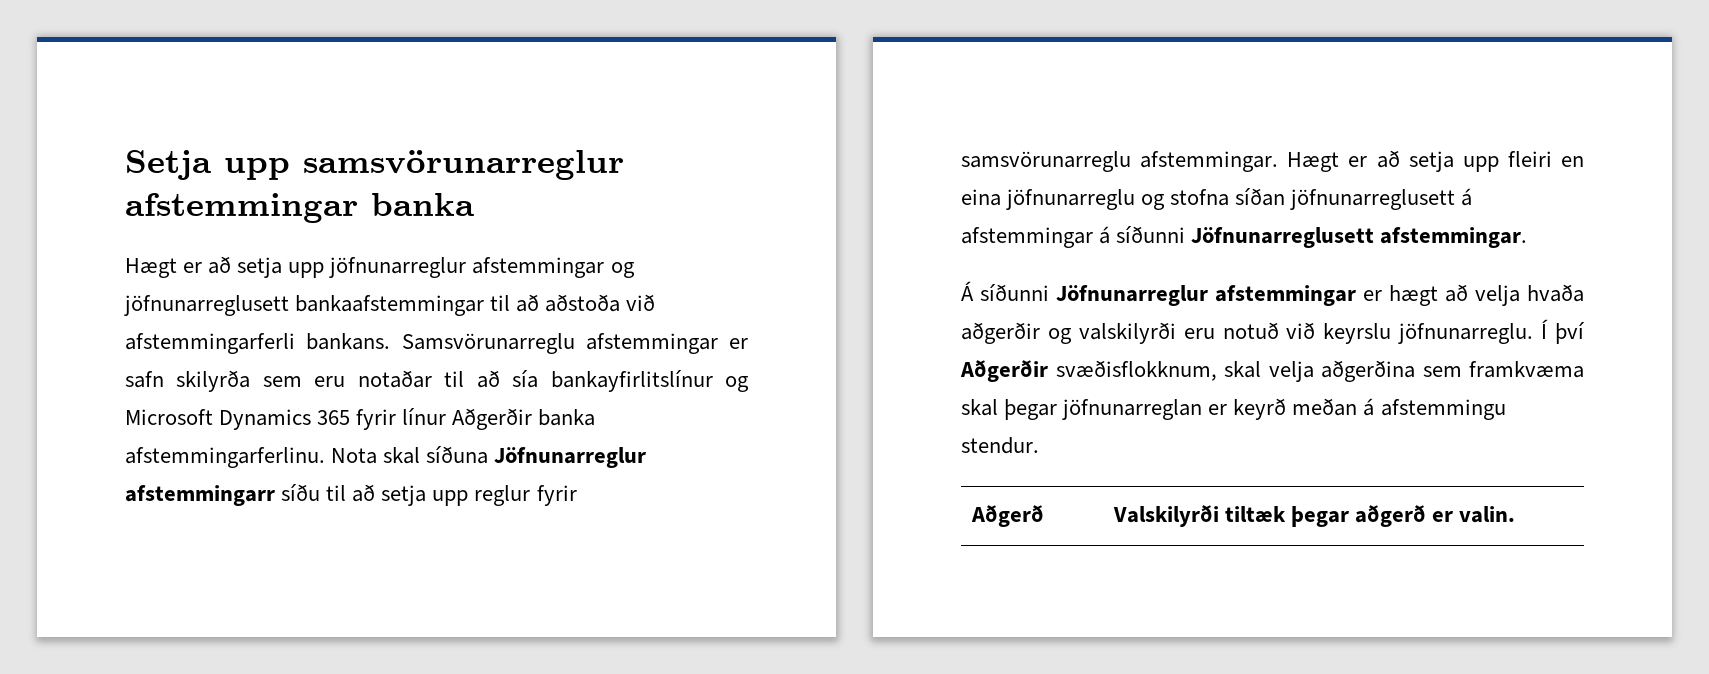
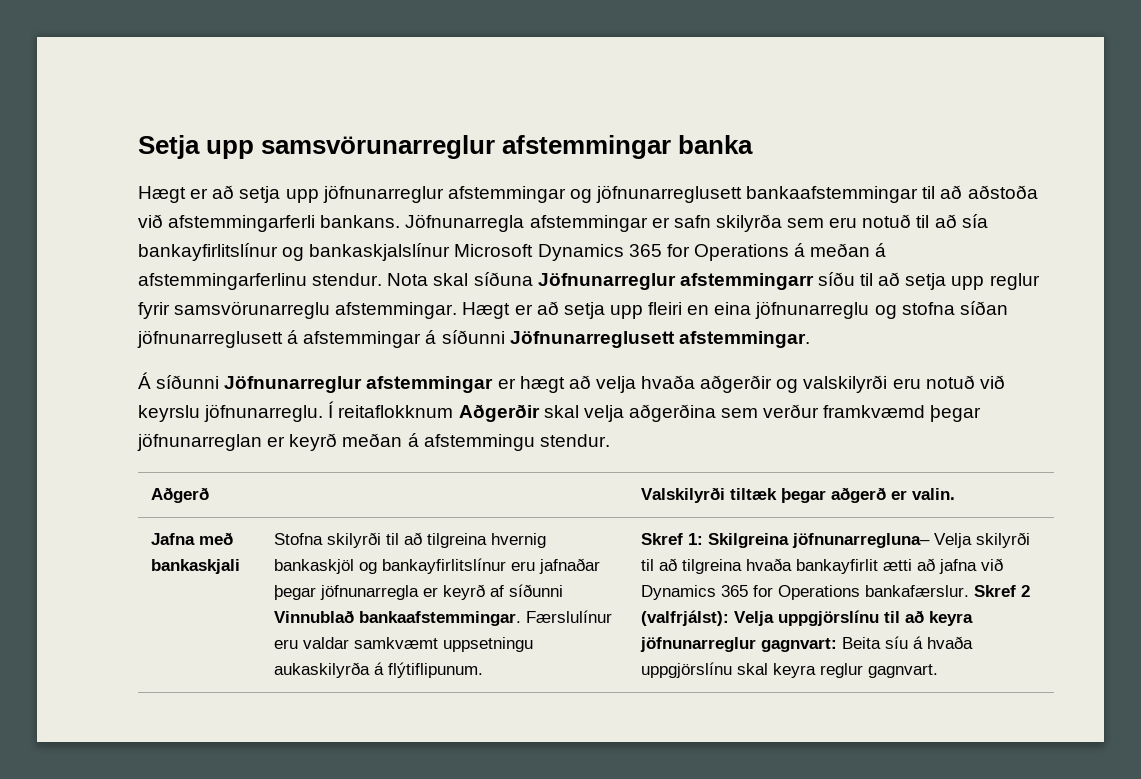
- Samsvörunarreglu afstemmingar er safn skilyrða sem eru notaðar til að sía bankayfirlitslínur og Microsoft Dynamics 365 fyrir línur Aðgerðir banka afstemmingarferlinu.
+ Jöfnunarregla afstemmingar er safn skilyrða sem eru notuð til að sía bankayfirlitslínur og bankaskjalslínur Microsoft Dynamics 365 for Operations á meðan á afstemmingarferlinu stendur.
- Í því Aðgerðir svæðisflokknum, skal velja aðgerðina sem framkvæma skal þegar jöfnunarreglan er keyrð meðan á afstemmingu stendur.
+ Í reitaflokknum Aðgerðir skal velja aðgerðina sem verður framkvæmd þegar jöfnunarreglan er keyrð meðan á afstemmingu stendur.
+ Jafna með bankaskjali | Stofna skilyrði til að tilgreina hvernig bankaskjöl og bankayfirlitslínur eru jafnaðar þegar jöfnunarregla er keyrð af síðunni Vinnublað bankaafstemmingar. Færslulínur eru valdar samkvæmt uppsetningu aukaskilyrða á flýtiflipunum. | Skref 1: Skilgreina jöfnunarregluna– Velja skilyrði til að tilgreina hvaða bankayfirlit ætti að jafna við Dynamics 365 for Operations bankafærslur. Skref 2 (valfrjálst): Velja uppgjörslínu til að keyra jöfnunarreglur gagnvart: Beita síu á hvaða uppgjörslínu skal keyra reglur gagnvart.

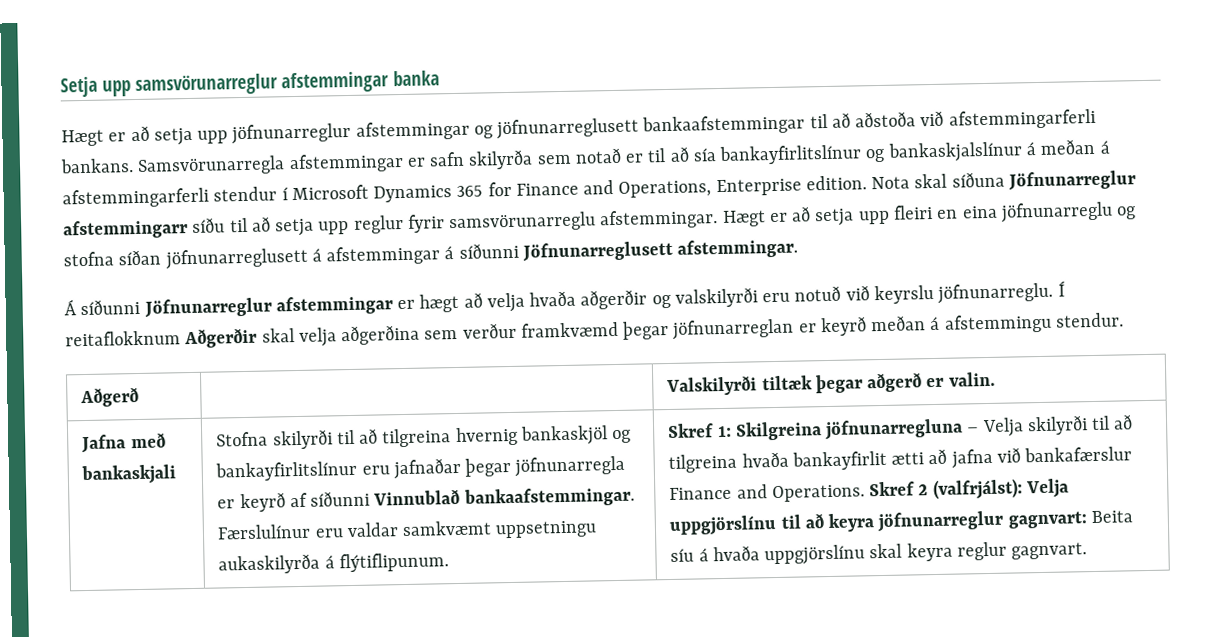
- Jöfnunarregla afstemmingar er safn skilyrða sem eru notuð til að sía bankayfirlitslínur og bankaskjalslínur Microsoft Dynamics 365 for Operations á meðan á afstemmingarferlinu stendur.
+ Samsvörunarregla afstemmingar er safn skilyrða sem notað er til að sía bankayfirlitslínur og bankaskjalslínur á meðan á afstemmingarferli stendur í Microsoft Dynamics 365 for Finance and Operations, Enterprise edition.
- Skref 1: Skilgreina jöfnunarregluna– Velja skilyrði til að tilgreina hvaða bankayfirlit ætti að jafna við Dynamics 365 for Operations bankafærslur.
+ Skref 1: Skilgreina jöfnunarregluna – Velja skilyrði til að tilgreina hvaða bankayfirlit ætti að jafna við bankafærslur Finance and Operations.

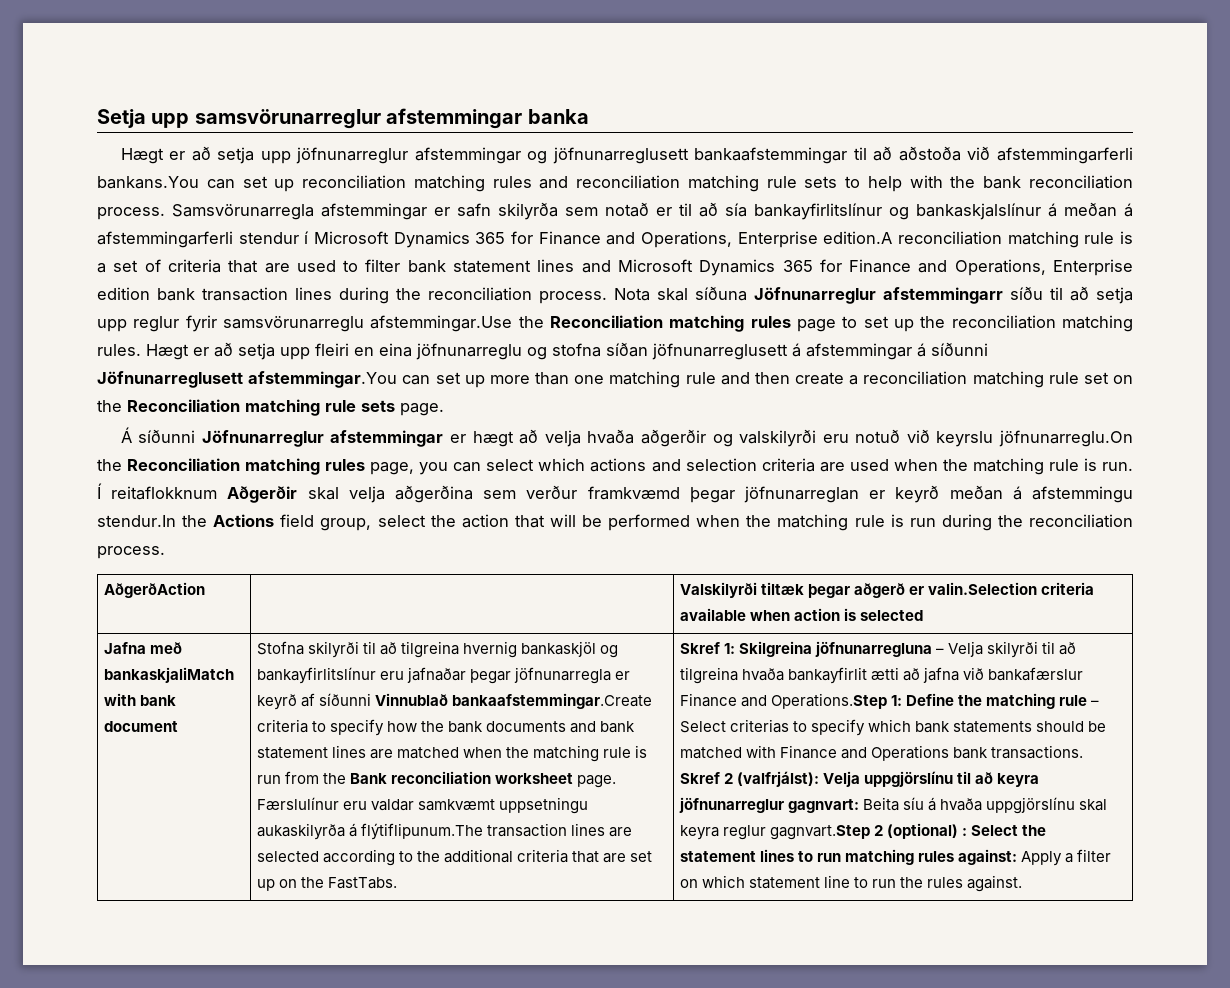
- Hægt er að setja upp jöfnunarreglur afstemmingar og jöfnunarreglusett bankaafstemmingar til að aðstoða við afstemmingarferli bankans.
+ Hægt er að setja upp jöfnunarreglur afstemmingar og jöfnunarreglusett bankaafstemmingar til að aðstoða við afstemmingarferli bankans.You can set up reconciliation matching rules and reconciliation matching rule sets to help with the bank reconciliation process.
- Samsvörunarregla afstemmingar er safn skilyrða sem notað er til að sía bankayfirlitslínur og bankaskjalslínur á meðan á afstemmingarferli stendur í Microsoft Dynamics 365 for Finance and Operations, Enterprise edition.
+ Samsvörunarregla afstemmingar er safn skilyrða sem notað er til að sía bankayfirlitslínur og bankaskjalslínur á meðan á afstemmingarferli stendur í Microsoft Dynamics 365 for Finance and Operations, Enterprise edition.A reconciliation matching rule is a set of criteria that are used to filter bank statement lines and Microsoft Dynamics 365 for Finance and Operations, Enterprise edition bank transaction lines during the reconciliation process.
- Nota skal síðuna Jöfnunarreglur afstemmingarr síðu til að setja upp reglur fyrir samsvörunarreglu afstemmingar.
+ Nota skal síðuna Jöfnunarreglur afstemmingarr síðu til að setja upp reglur fyrir samsvörunarreglu afstemmingar.Use the Reconciliation matching rules page to set up the reconciliation matching rules.
- Hægt er að setja upp fleiri en eina jöfnunarreglu og stofna síðan jöfnunarreglusett á afstemmingar á síðunni Jöfnunarreglusett afstemmingar.
+ Hægt er að setja upp fleiri en eina jöfnunarreglu og stofna síðan jöfnunarreglusett á afstemmingar á síðunni Jöfnunarreglusett afstemmingar.You can set up more than one matching rule and then create a reconciliation matching rule set on the Reconciliation matching rule sets page.
- Á síðunni Jöfnunarreglur afstemmingar er hægt að velja hvaða aðgerðir og valskilyrði eru notuð við keyrslu jöfnunarreglu.
+ Á síðunni Jöfnunarreglur afstemmingar er hægt að velja hvaða aðgerðir og valskilyrði eru notuð við keyrslu jöfnunarreglu.On the Reconciliation matching rules page, you can select which actions and selection criteria are used when the matching rule is run.
- Í reitaflokknum Aðgerðir skal velja aðgerðina sem verður framkvæmd þegar jöfnunarreglan er keyrð meðan á afstemmingu stendur.
- Aðgerð | | Valskilyrði tiltæk þegar aðgerð er valin.
- Jafna með bankaskjali
+ Í reitaflokknum Aðgerðir skal velja aðgerðina sem verður framkvæmd þegar jöfnunarreglan er keyrð meðan á afstemmingu stendur.In the Actions field group, select the action that will be performed when the matching rule is run during the reconciliation process.
+ AðgerðAction | | Valskilyrði tiltæk þegar aðgerð er valin.Selection criteria available when action is selected
+ Jafna með bankaskjaliMatch with bank document
- Stofna skilyrði til að tilgreina hvernig bankaskjöl og bankayfirlitslínur eru jafnaðar þegar jöfnunarregla er keyrð af síðunni Vinnublað bankaafstemmingar.
+ Stofna skilyrði til að tilgreina hvernig bankaskjöl og bankayfirlitslínur eru jafnaðar þegar jöfnunarregla er keyrð af síðunni Vinnublað bankaafstemmingar.Create criteria to specify how the bank documents and bank statement lines are matched when the matching rule is run from the Bank reconciliation worksheet page.
- Færslulínur eru valdar samkvæmt uppsetningu aukaskilyrða á flýtiflipunum.
+ Færslulínur eru valdar samkvæmt uppsetningu aukaskilyrða á flýtiflipunum.The transaction lines are selected according to the additional criteria that are set up on the FastTabs.
- Skref 1: Skilgreina jöfnunarregluna – Velja skilyrði til að tilgreina hvaða bankayfirlit ætti að jafna við bankafærslur Finance and Operations.
+ Skref 1: Skilgreina jöfnunarregluna – Velja skilyrði til að tilgreina hvaða bankayfirlit ætti að jafna við bankafærslur Finance and Operations.Step 1: Define the matching rule – Select criterias to specify which bank statements should be matched with Finance and Operations bank transactions.
- Skref 2 (valfrjálst): Velja uppgjörslínu til að keyra jöfnunarreglur gagnvart: Beita síu á hvaða uppgjörslínu skal keyra reglur gagnvart.
+ Skref 2 (valfrjálst): Velja uppgjörslínu til að keyra jöfnunarreglur gagnvart: Beita síu á hvaða uppgjörslínu skal keyra reglur gagnvart.Step 2 (optional) : Select the statement lines to run matching rules against: Apply a filter on which statement line to run the rules against.

